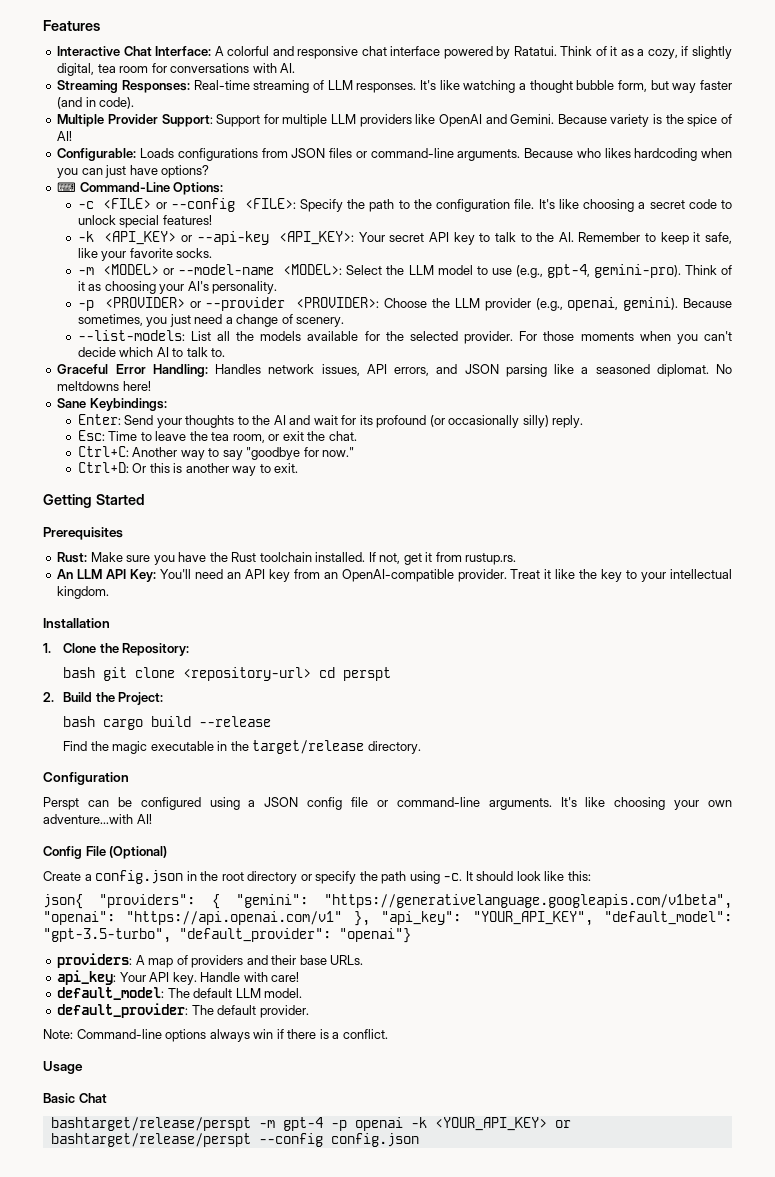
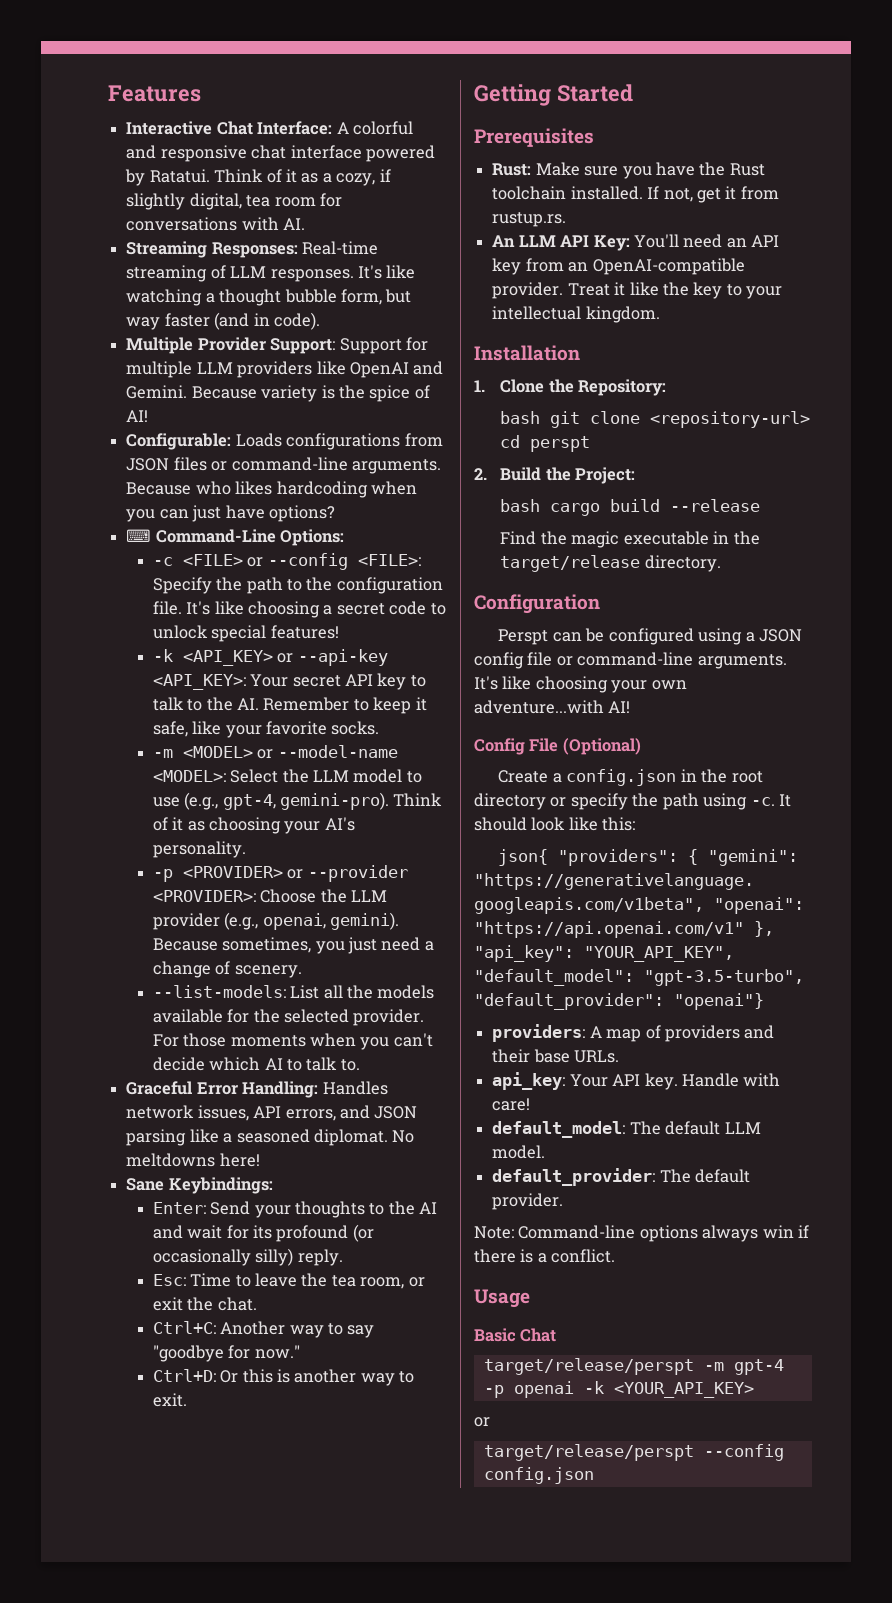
- bashtarget/release/perspt -m gpt-4 -p openai -k <YOUR_API_KEY> or bashtarget/release/perspt --config config.json
+ target/release/perspt -m gpt-4 -p openai -k <YOUR_API_KEY>
+ or
+ target/release/perspt --config config.json

